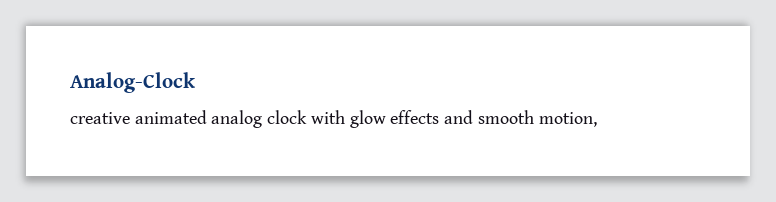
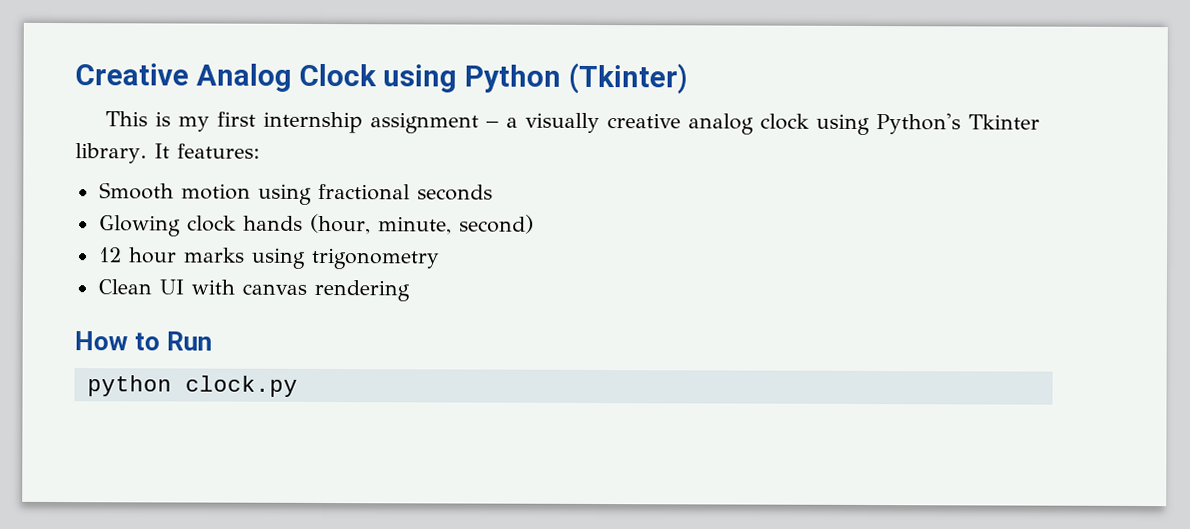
- Analog-Clock
- creative animated analog clock with glow effects and smooth motion,
+ Creative Analog Clock using Python (Tkinter)
+ This is my first internship assignment – a visually creative analog clock using Python's Tkinter library. It features:
+ Smooth motion using fractional seconds
+ Glowing clock hands (hour, minute, second)
+ 12 hour marks using trigonometry
+ Clean UI with canvas rendering
+ How to Run
+ python clock.py

